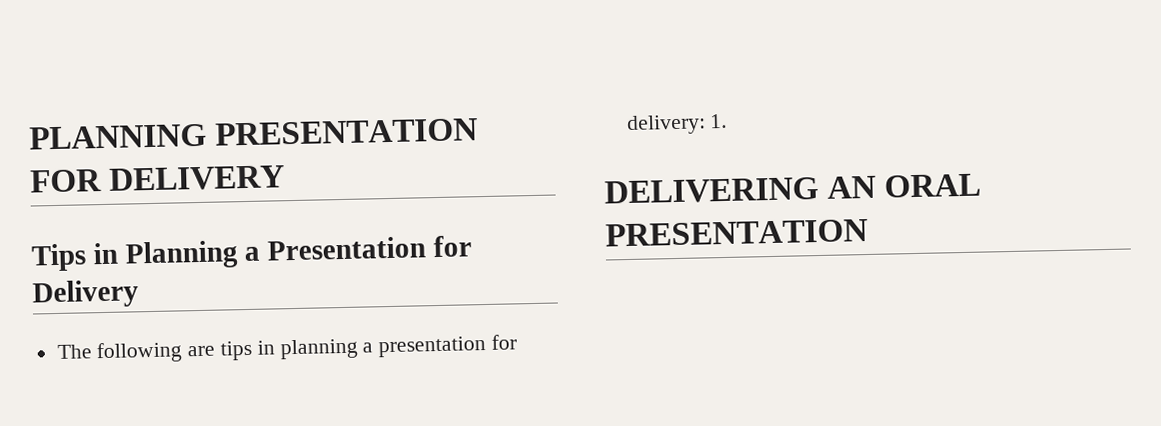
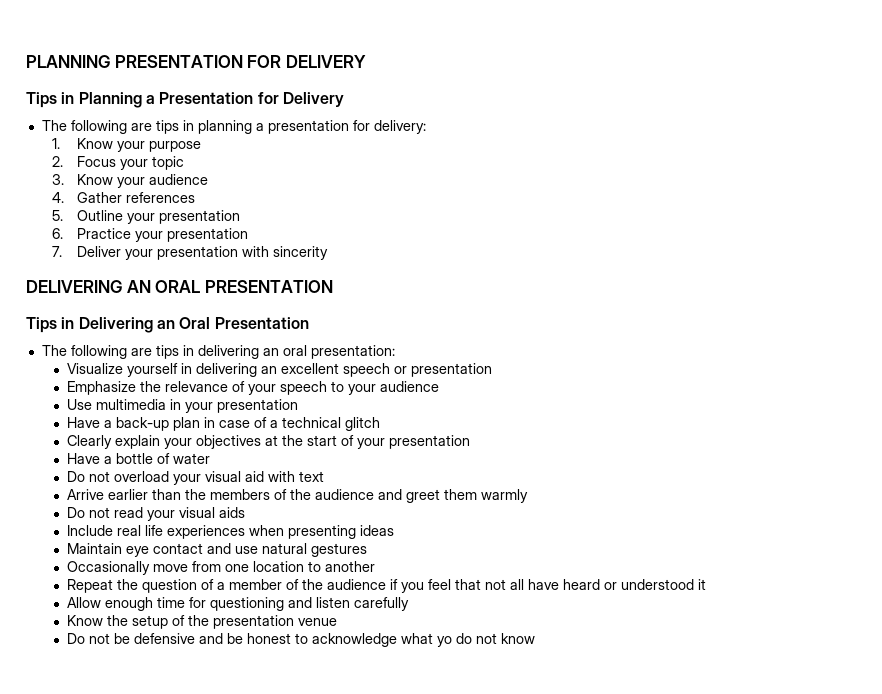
- The following are tips in planning a presentation for delivery: 1.
+ The following are tips in planning a presentation for delivery:
+ 1. Know your purpose
+ 2. Focus your topic
+ 3. Know your audience
+ 4. Gather references
+ 5. Outline your presentation
+ 6. Practice your presentation
+ 7. Deliver your presentation with sincerity
  DELIVERING AN ORAL PRESENTATION
+ Tips in Delivering an Oral Presentation
+ The following are tips in delivering an oral presentation:
+ Visualize yourself in delivering an excellent speech or presentation
+ Emphasize the relevance of your speech to your audience
+ Use multimedia in your presentation
+ Have a back-up plan in case of a technical glitch
+ Clearly explain your objectives at the start of your presentation
+ Have a bottle of water
+ Do not overload your visual aid with text
+ Arrive earlier than the members of the audience and greet them warmly
+ Do not read your visual aids
+ Include real life experiences when presenting ideas
+ Maintain eye contact and use natural gestures
+ Occasionally move from one location to another
+ Repeat the question of a member of the audience if you feel that not all have heard or understood it
+ Allow enough time for questioning and listen carefully
+ Know the setup of the presentation venue
+ Do not be defensive and be honest to acknowledge what yo do not know

